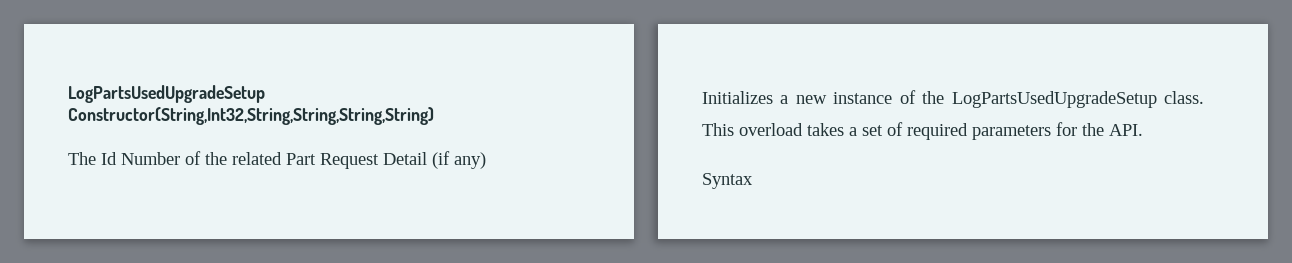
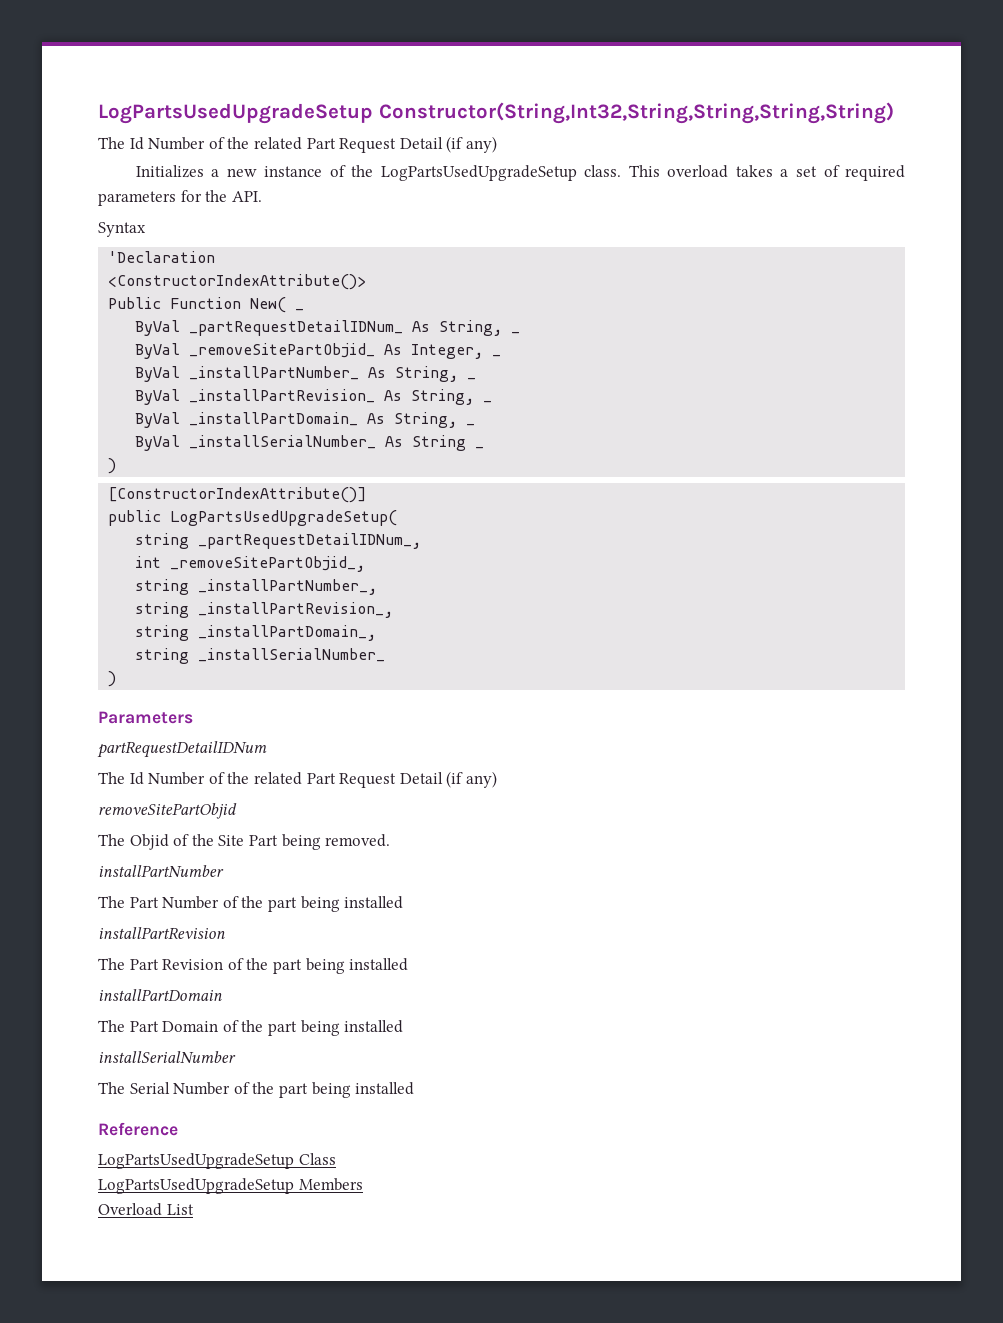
+ 'Declaration
+ <ConstructorIndexAttribute()>
+ Public Function New( _
+ ByVal _partRequestDetailIDNum_ As String, _
+ ByVal _removeSitePartObjid_ As Integer, _
+ ByVal _installPartNumber_ As String, _
+ ByVal _installPartRevision_ As String, _
+ ByVal _installPartDomain_ As String, _
+ ByVal _installSerialNumber_ As String _
+ )
+ [ConstructorIndexAttribute()]
+ public LogPartsUsedUpgradeSetup(
+ string _partRequestDetailIDNum_,
+ int _removeSitePartObjid_,
+ string _installPartNumber_,
+ string _installPartRevision_,
+ string _installPartDomain_,
+ string _installSerialNumber_
+ )
+ Parameters
+ partRequestDetailIDNum
+ The Id Number of the related Part Request Detail (if any)
+ removeSitePartObjid
+ The Objid of the Site Part being removed.
+ installPartNumber
+ The Part Number of the part being installed
+ installPartRevision
+ The Part Revision of the part being installed
+ installPartDomain
+ The Part Domain of the part being installed
+ installSerialNumber
+ The Serial Number of the part being installed
+ Reference
+ LogPartsUsedUpgradeSetup Class
+ LogPartsUsedUpgradeSetup Members
+ Overload List

